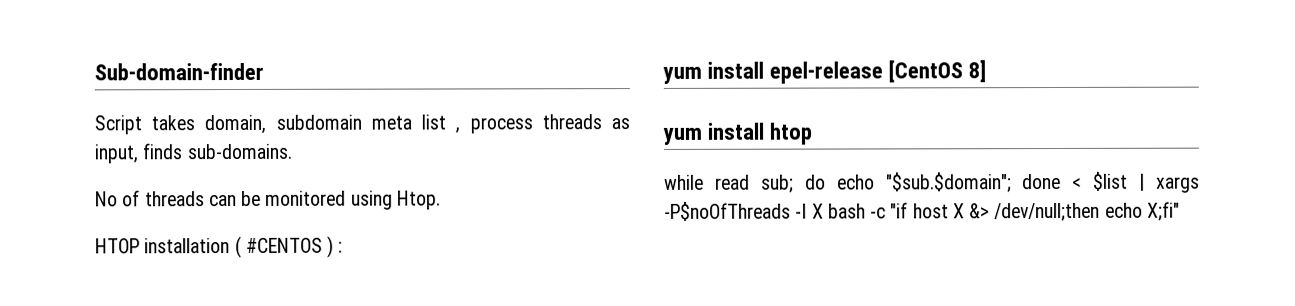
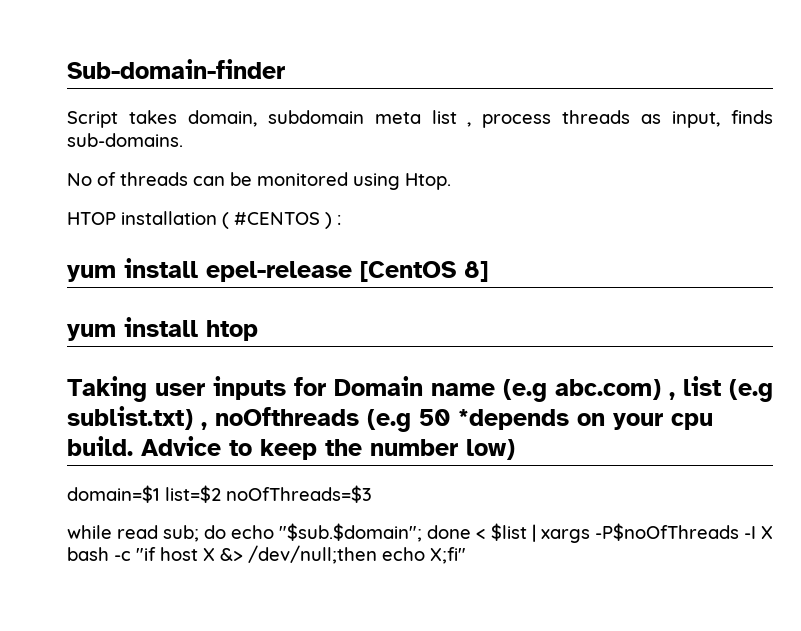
+ Taking user inputs for Domain name (e.g abc.com) , list (e.g sublist.txt) , noOfthreads (e.g 50 *depends on your cpu build. Advice to keep the number low)
+ domain=$1 list=$2 noOfThreads=$3

